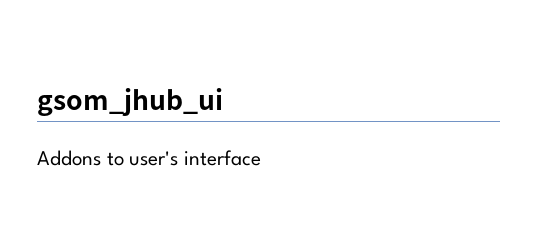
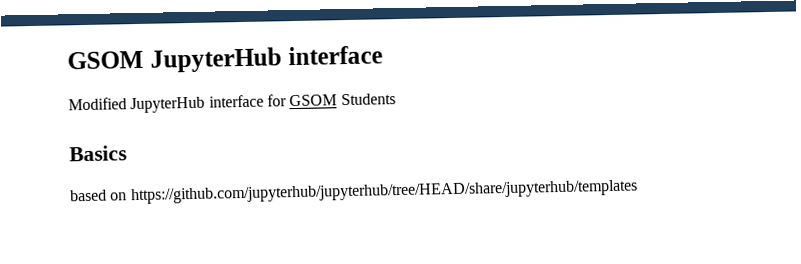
- gsom_jhub_ui
- Addons to user's interface
+ GSOM JupyterHub interface
+ Modified JupyterHub interface for GSOM Students
+ Basics
+ based on https://github.com/jupyterhub/jupyterhub/tree/HEAD/share/jupyterhub/templates

